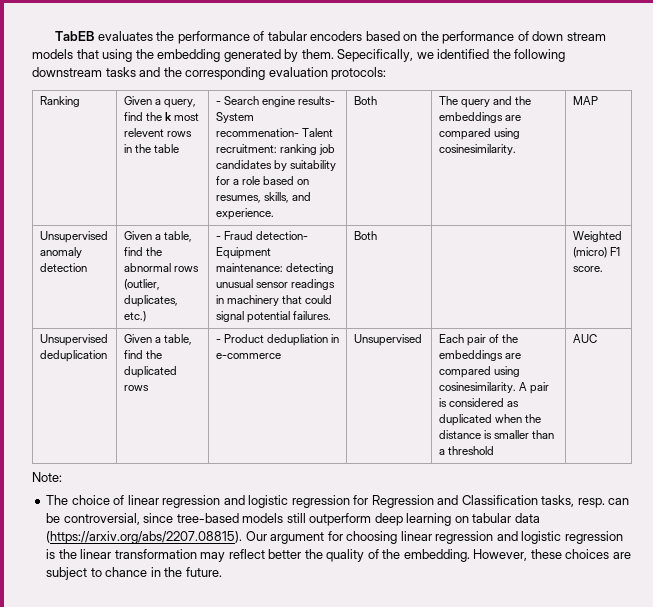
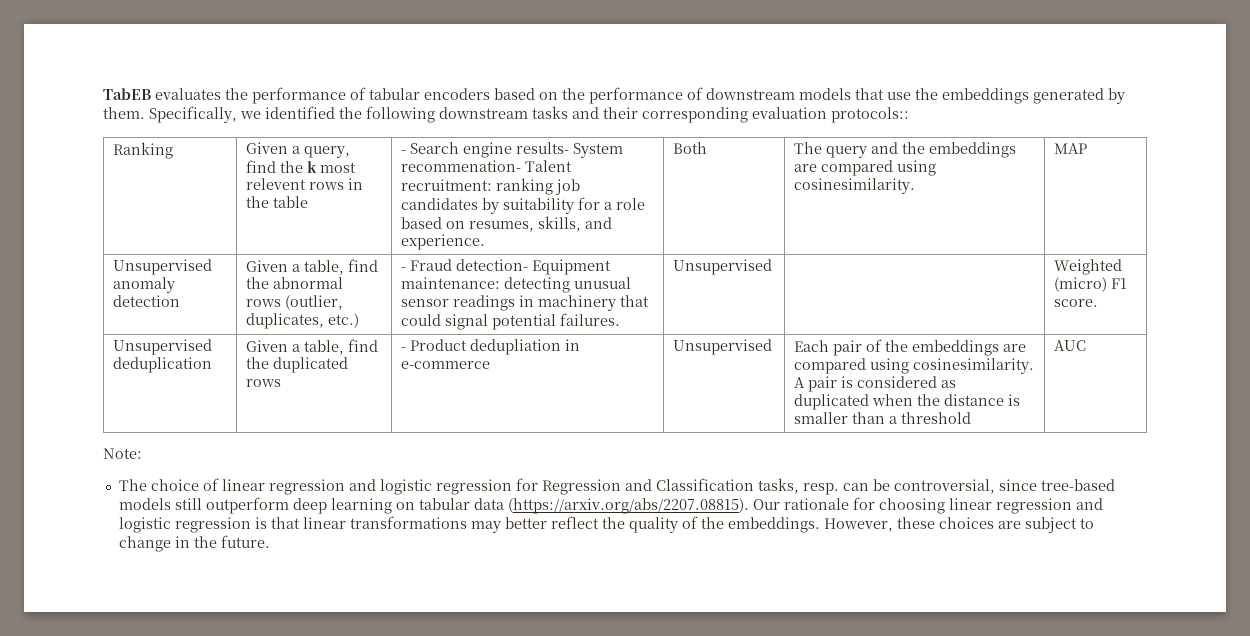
- TabEB evaluates the performance of tabular encoders based on the performance of down stream models that using the embedding generated by them.
+ TabEB evaluates the performance of tabular encoders based on the performance of downstream models that use the embeddings generated by them.
- Sepecifically, we identified the following downstream tasks and the corresponding evaluation protocols:
+ Specifically, we identified the following downstream tasks and their corresponding evaluation protocols::
- Unsupervised anomaly detection | Given a table, find the abnormal rows (outlier, duplicates, etc.) | - Fraud detection- Equipment maintenance: detecting unusual sensor readings in machinery that could signal potential failures. | Both | | Weighted (micro) F1 score.
+ Unsupervised anomaly detection | Given a table, find the abnormal rows (outlier, duplicates, etc.) | - Fraud detection- Equipment maintenance: detecting unusual sensor readings in machinery that could signal potential failures. | Unsupervised | | Weighted (micro) F1 score.
- The choice of linear regression and logistic regression for Regression and Classification tasks, resp. can be controversial, since tree-based models still outperform deep learning on tabular data (https://arxiv.org/abs/2207.08815). Our argument for choosing linear regression and logistic regression is the linear transformation may reflect better the quality of the embedding.
+ The choice of linear regression and logistic regression for Regression and Classification tasks, resp. can be controversial, since tree-based models still outperform deep learning on tabular data (https://arxiv.org/abs/2207.08815). Our rationale for choosing linear regression and logistic regression is that linear transformations may better reflect the quality of the embeddings.
- However, these choices are subject to chance in the future.
+ However, these choices are subject to change in the future.

